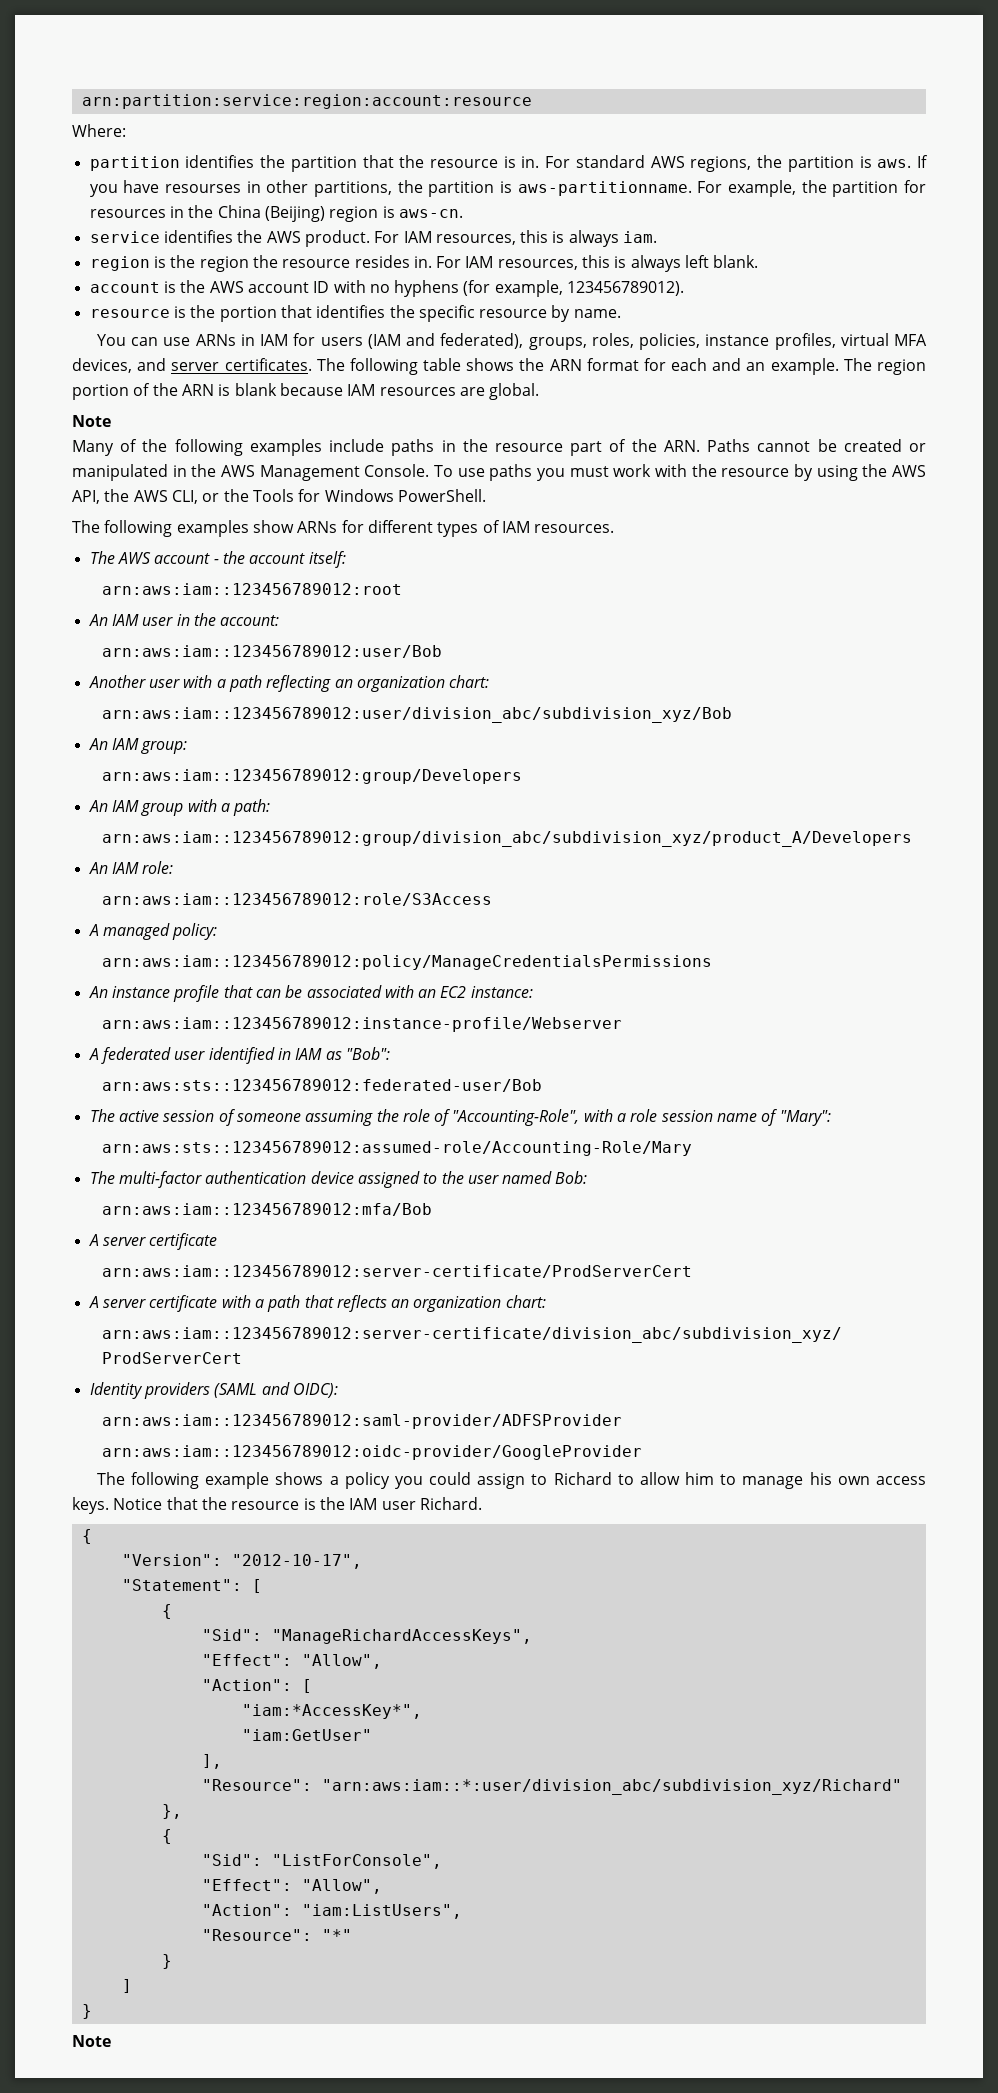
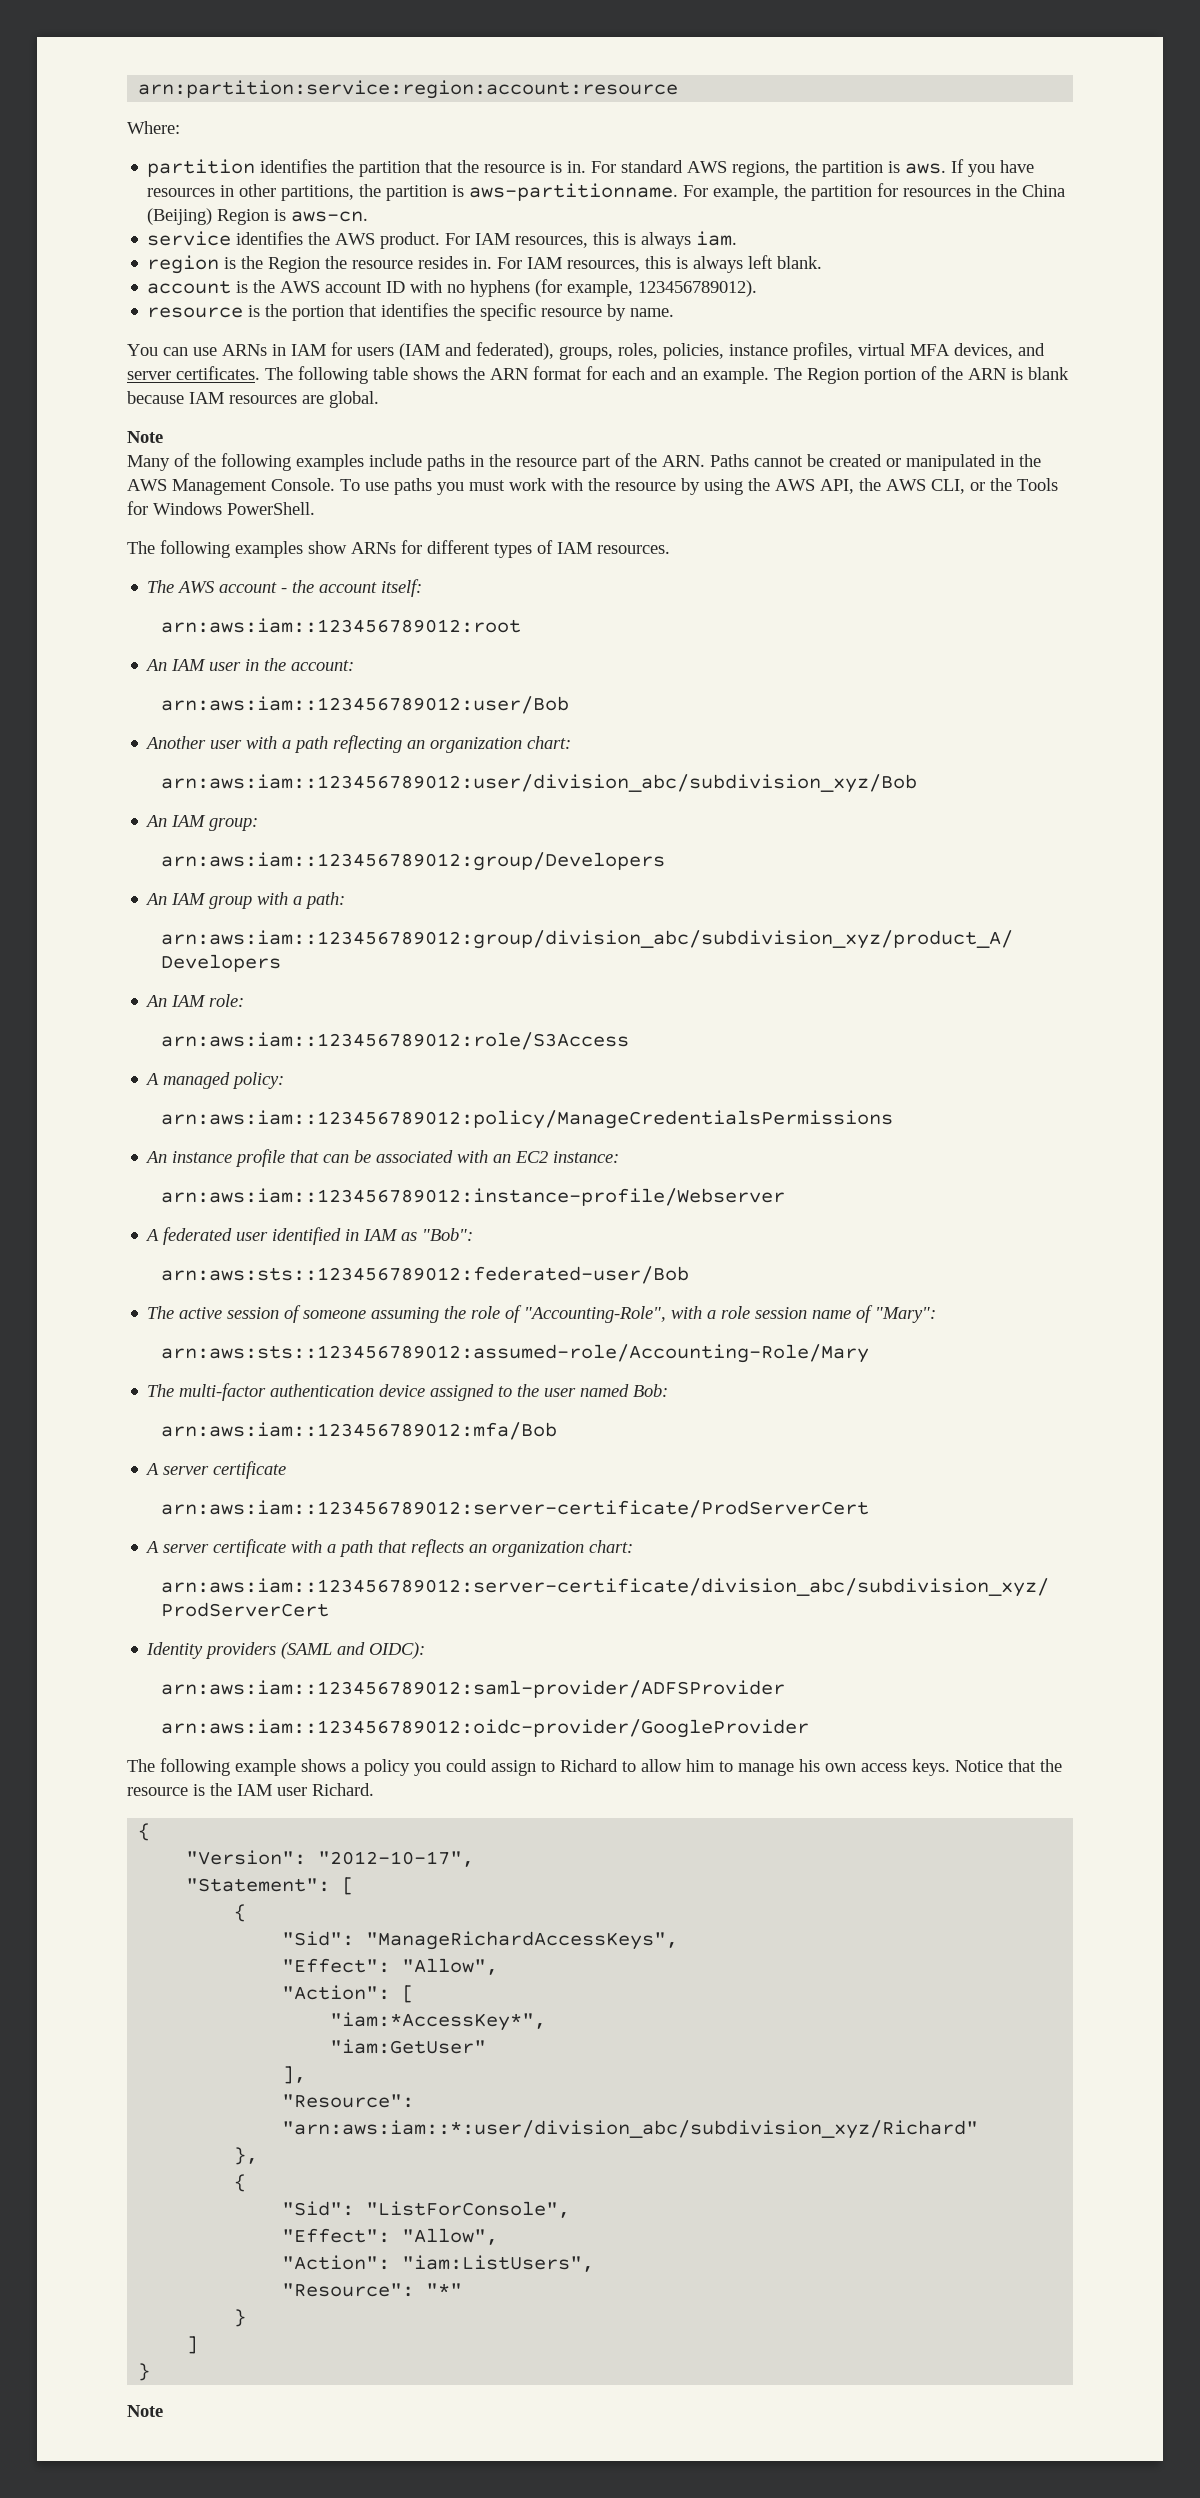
- If you have resourses in other partitions, the partition is aws-partitionname.
+ If you have resources in other partitions, the partition is aws-partitionname.
- For example, the partition for resources in the China (Beijing) region is aws-cn.
+ For example, the partition for resources in the China (Beijing) Region is aws-cn.
- region is the region the resource resides in.
+ region is the Region the resource resides in.
- The region portion of the ARN is blank because IAM resources are global.
+ The Region portion of the ARN is blank because IAM resources are global.

